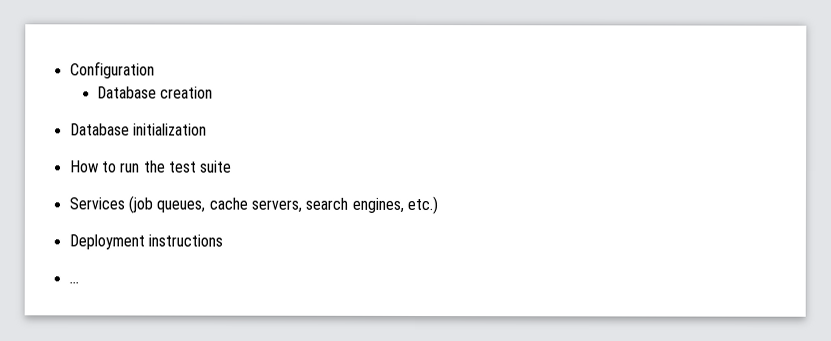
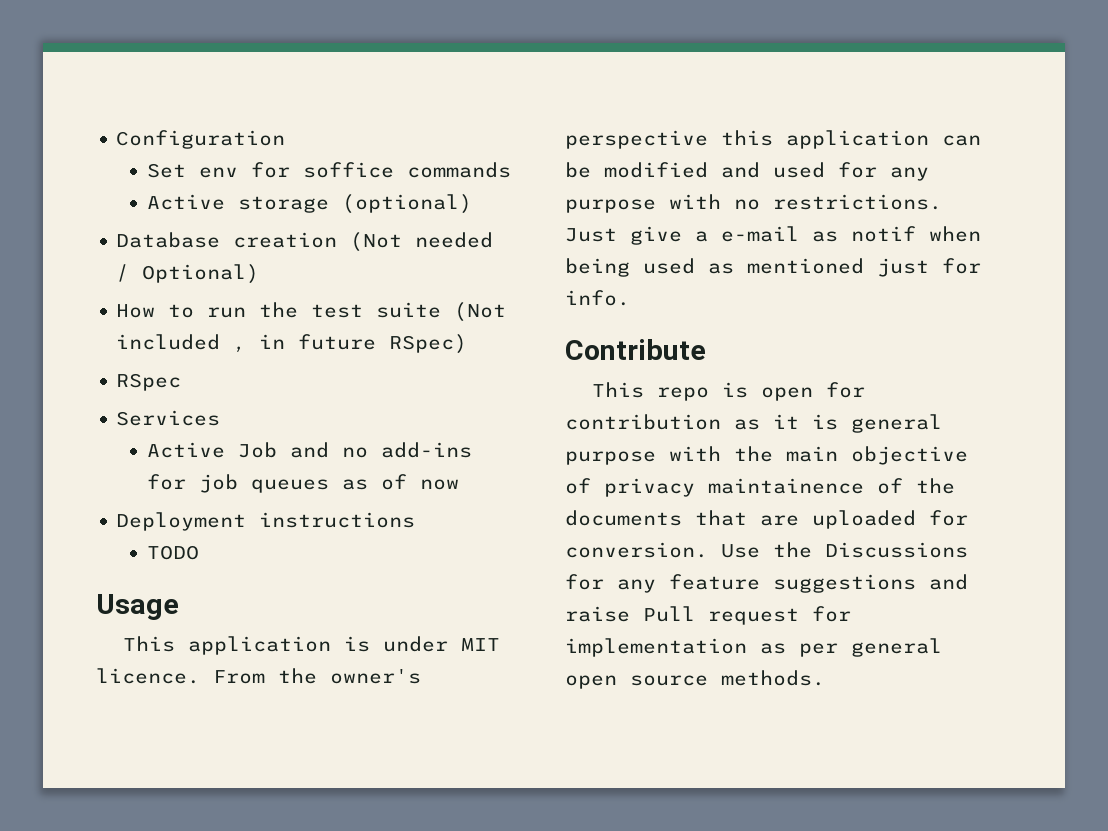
- Database creation
- Database initialization
+ Set env for soffice commands
+ Active storage (optional)
+ Database creation (Not needed / Optional)
- How to run the test suite
- Services (job queues, cache servers, search engines, etc.)
+ How to run the test suite (Not included , in future RSpec)
+ RSpec
+ Services
+ Active Job and no add-ins for job queues as of now
  Deployment instructions
- ...
+ TODO
+ Usage
+ This application is under MIT licence. From the owner's perspective this application can be modified and used for any purpose with no restrictions. Just give a e-mail as notif when being used as mentioned just for info.
+ Contribute
+ This repo is open for contribution as it is general purpose with the main objective of privacy maintainence of the documents that are uploaded for conversion. Use the Discussions for any feature suggestions and raise Pull request for implementation as per general open source methods.

